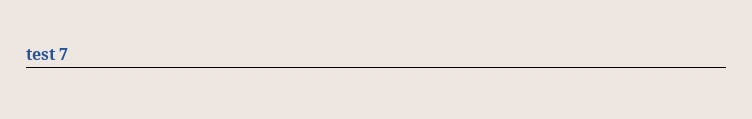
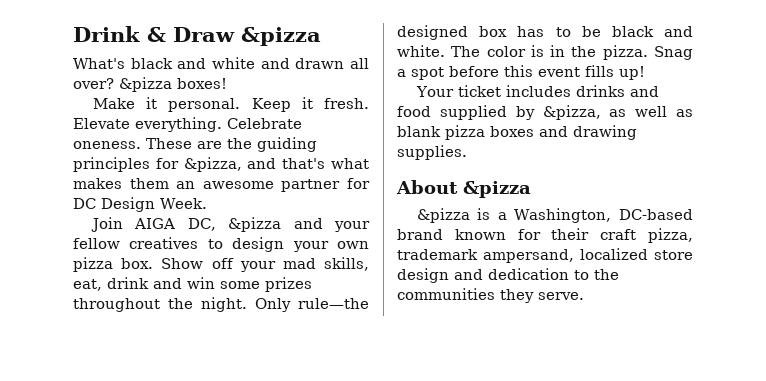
- test 7
+ Drink & Draw &pizza
+ What's black and white and drawn all over? &pizza boxes!
+ Make it personal. Keep it fresh. Elevate everything. Celebrate oneness. These are the guiding principles for &pizza, and that's what makes them an awesome partner for DC Design Week.
+ Join AIGA DC, &pizza and your fellow creatives to design your own pizza box. Show off your mad skills, eat, drink and win some prizes throughout the night. Only rule—the designed box has to be black and white. The color is in the pizza. Snag a spot before this event fills up!
+ Your ticket includes drinks and food supplied by &pizza, as well as blank pizza boxes and drawing supplies.
+ About &pizza
+ &pizza is a Washington, DC-based brand known for their craft pizza, trademark ampersand, localized store design and dedication to the communities they serve.

